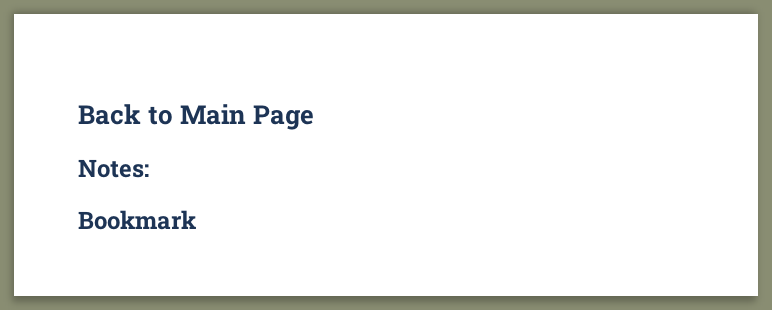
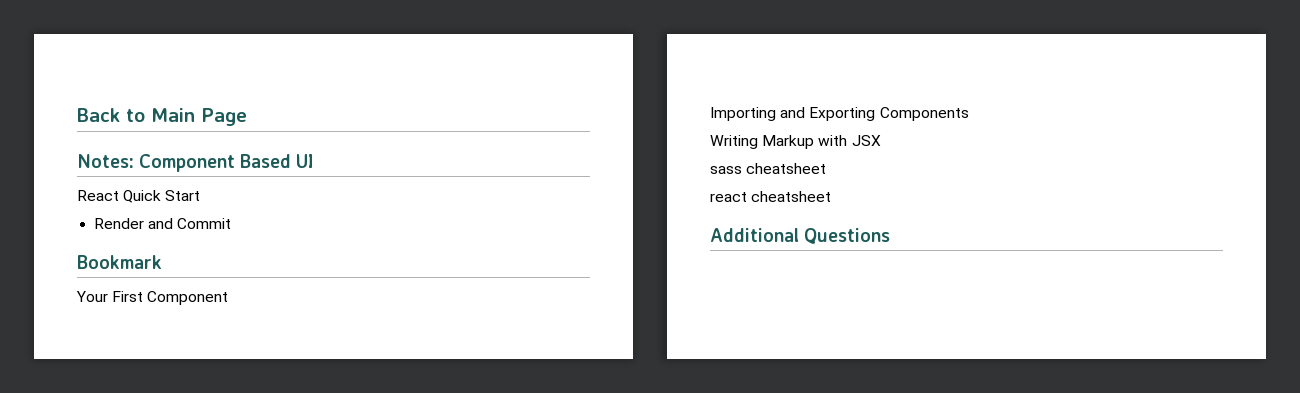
- Notes:
+ Notes: Component Based UI
+ React Quick Start
+ Render and Commit
  Bookmark
+ Your First Component
+ Importing and Exporting Components
+ Writing Markup with JSX
+ sass cheatsheet
+ react cheatsheet
+ Additional Questions

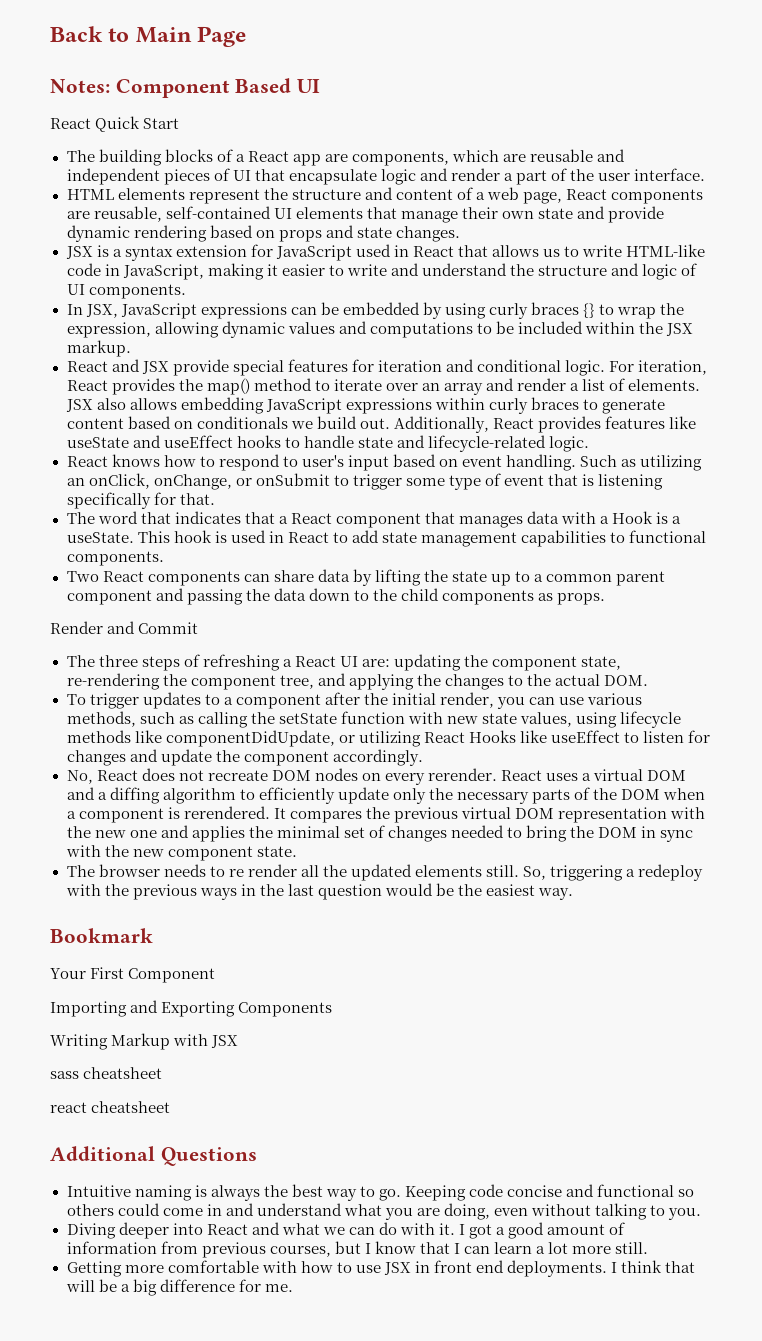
+ The building blocks of a React app are components, which are reusable and independent pieces of UI that encapsulate logic and render a part of the user interface.
+ HTML elements represent the structure and content of a web page, React components are reusable, self-contained UI elements that manage their own state and provide dynamic rendering based on props and state changes.
+ JSX is a syntax extension for JavaScript used in React that allows us to write HTML-like code in JavaScript, making it easier to write and understand the structure and logic of UI components.
+ In JSX, JavaScript expressions can be embedded by using curly braces {} to wrap the expression, allowing dynamic values and computations to be included within the JSX markup.
+ React and JSX provide special features for iteration and conditional logic. For iteration, React provides the map() method to iterate over an array and render a list of elements. JSX also allows embedding JavaScript expressions within curly braces to generate content based on conditionals we build out. Additionally, React provides features like useState and useEffect hooks to handle state and lifecycle-related logic.
+ React knows how to respond to user's input based on event handling. Such as utilizing an onClick, onChange, or onSubmit to trigger some type of event that is listening specifically for that.
+ The word that indicates that a React component that manages data with a Hook is a useState. This hook is used in React to add state management capabilities to functional components.
+ Two React components can share data by lifting the state up to a common parent component and passing the data down to the child components as props.
  Render and Commit
+ The three steps of refreshing a React UI are: updating the component state, re-rendering the component tree, and applying the changes to the actual DOM.
+ To trigger updates to a component after the initial render, you can use various methods, such as calling the setState function with new state values, using lifecycle methods like componentDidUpdate, or utilizing React Hooks like useEffect to listen for changes and update the component accordingly.
+ No, React does not recreate DOM nodes on every rerender. React uses a virtual DOM and a diffing algorithm to efficiently update only the necessary parts of the DOM when a component is rerendered. It compares the previous virtual DOM representation with the new one and applies the minimal set of changes needed to bring the DOM in sync with the new component state.
+ The browser needs to re render all the updated elements still. So, triggering a redeploy with the previous ways in the last question would be the easiest way.
+ Intuitive naming is always the best way to go. Keeping code concise and functional so others could come in and understand what you are doing, even without talking to you.
+ Diving deeper into React and what we can do with it. I got a good amount of information from previous courses, but I know that I can learn a lot more still.
+ Getting more comfortable with how to use JSX in front end deployments. I think that will be a big difference for me.

